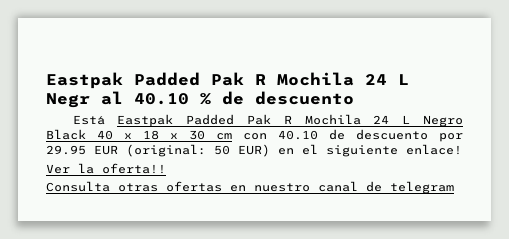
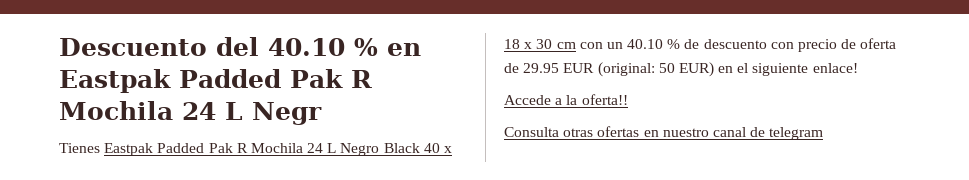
- Eastpak Padded Pak R Mochila 24 L Negr al 40.10 % de descuento
- Está Eastpak Padded Pak R Mochila 24 L Negro Black 40 x 18 x 30 cm con 40.10 de descuento por 29.95 EUR (original: 50 EUR) en el siguiente enlace!
+ Descuento del 40.10 % en Eastpak Padded Pak R Mochila 24 L Negr
+ Tienes Eastpak Padded Pak R Mochila 24 L Negro Black 40 x 18 x 30 cm con un 40.10 % de descuento con precio de oferta de 29.95 EUR (original: 50 EUR) en el siguiente enlace!
- Ver la oferta!!
+ Accede a la oferta!!

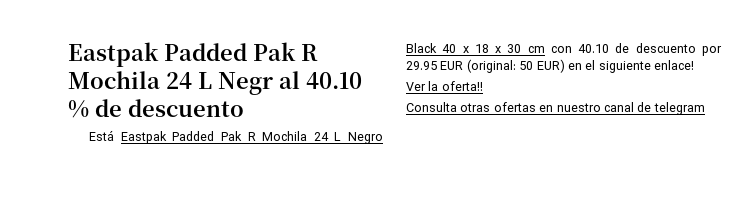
- Descuento del 40.10 % en Eastpak Padded Pak R Mochila 24 L Negr
- Tienes Eastpak Padded Pak R Mochila 24 L Negro Black 40 x 18 x 30 cm con un 40.10 % de descuento con precio de oferta de 29.95 EUR (original: 50 EUR) en el siguiente enlace!
+ Eastpak Padded Pak R Mochila 24 L Negr al 40.10 % de descuento
+ Está Eastpak Padded Pak R Mochila 24 L Negro Black 40 x 18 x 30 cm con 40.10 de descuento por 29.95 EUR (original: 50 EUR) en el siguiente enlace!
- Accede a la oferta!!
+ Ver la oferta!!

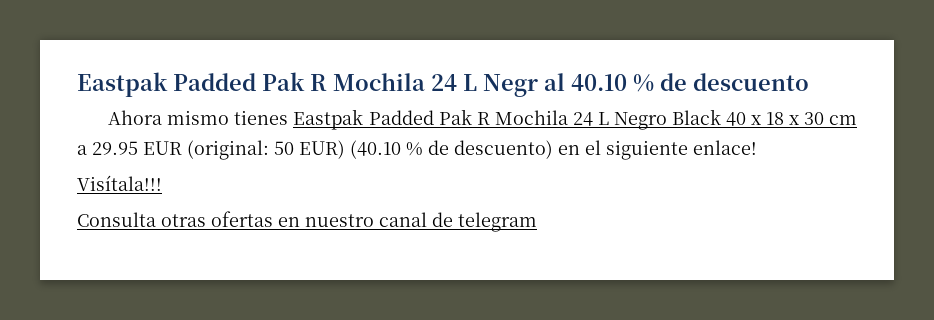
- Está Eastpak Padded Pak R Mochila 24 L Negro Black 40 x 18 x 30 cm con 40.10 de descuento por 29.95 EUR (original: 50 EUR) en el siguiente enlace!
+ Ahora mismo tienes Eastpak Padded Pak R Mochila 24 L Negro Black 40 x 18 x 30 cm a 29.95 EUR (original: 50 EUR) (40.10 % de descuento) en el siguiente enlace!
- Ver la oferta!!
+ Visítala!!!

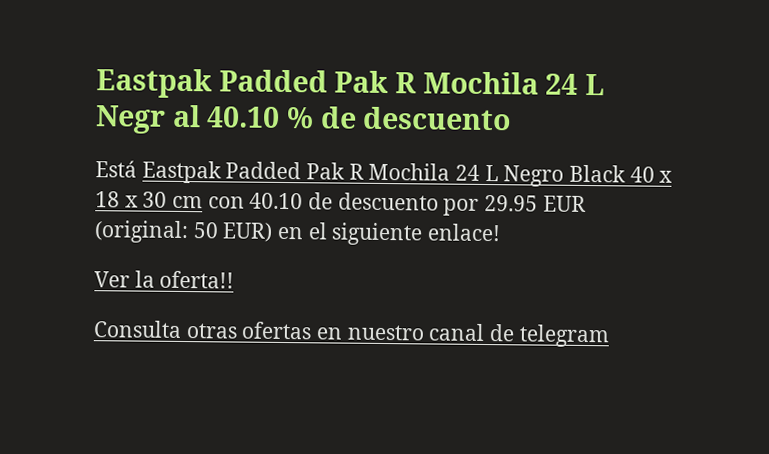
- Ahora mismo tienes Eastpak Padded Pak R Mochila 24 L Negro Black 40 x 18 x 30 cm a 29.95 EUR (original: 50 EUR) (40.10 % de descuento) en el siguiente enlace!
+ Está Eastpak Padded Pak R Mochila 24 L Negro Black 40 x 18 x 30 cm con 40.10 de descuento por 29.95 EUR (original: 50 EUR) en el siguiente enlace!
- Visítala!!!
+ Ver la oferta!!

